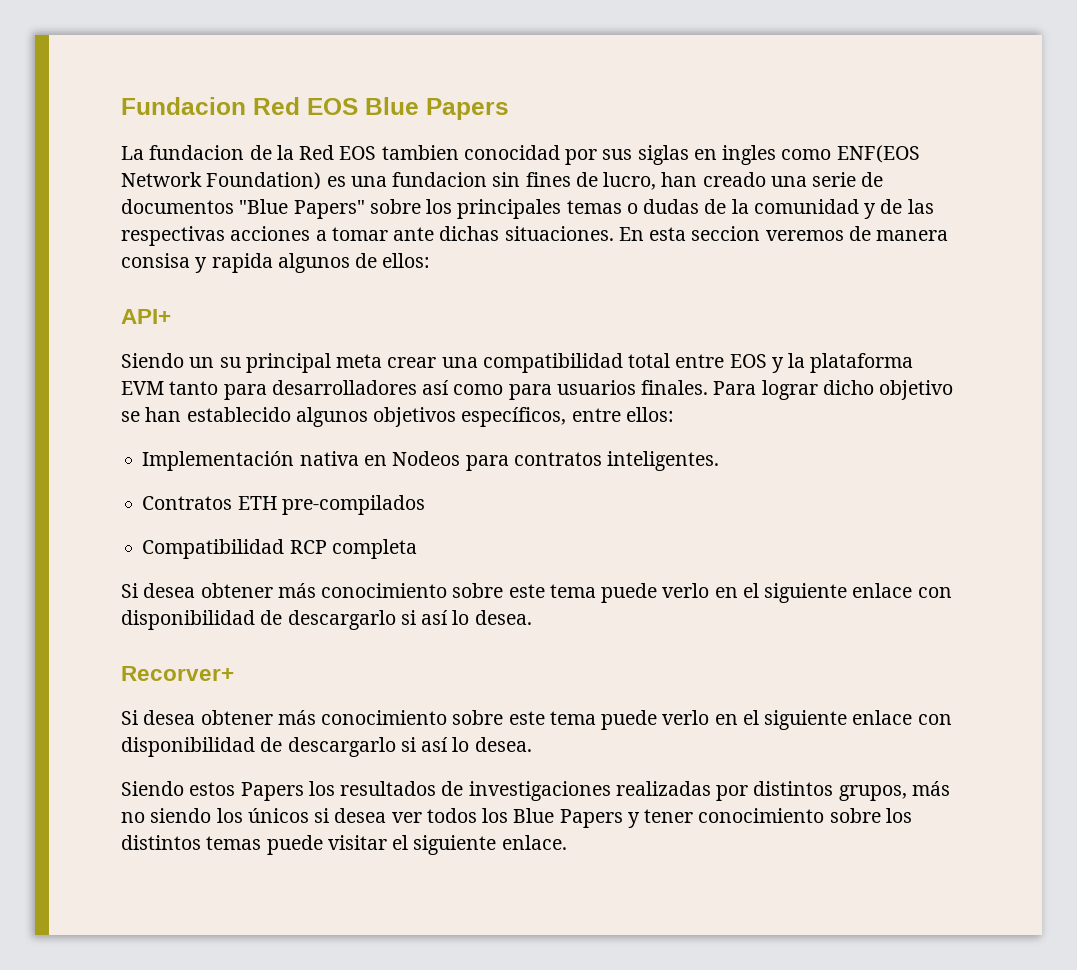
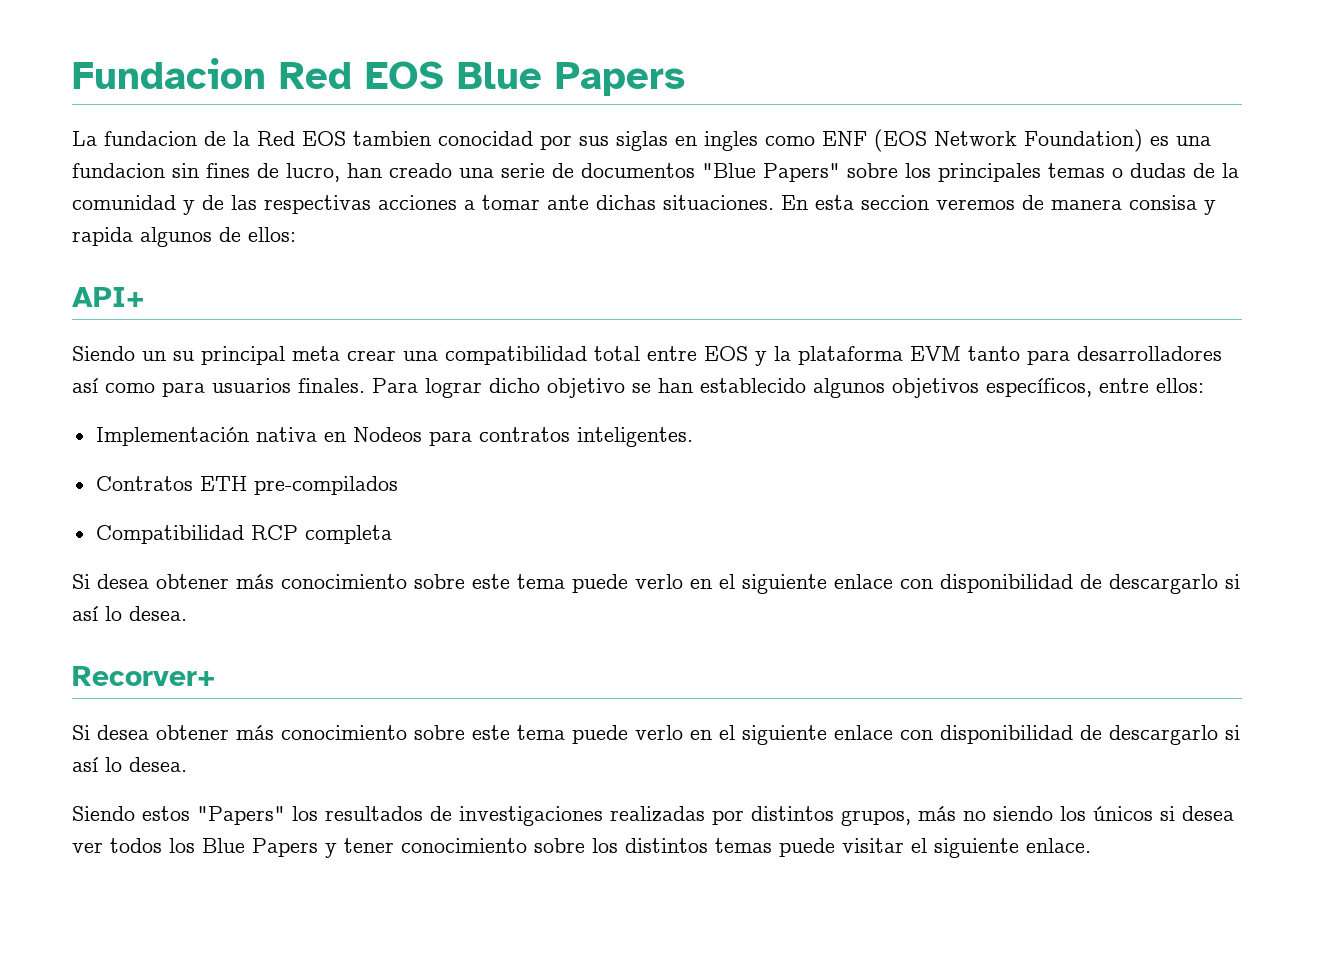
- La fundacion de la Red EOS tambien conocidad por sus siglas en ingles como ENF(EOS Network Foundation) es una fundacion sin fines de lucro, han creado una serie de documentos "Blue Papers" sobre los principales temas o dudas de la comunidad y de las respectivas acciones a tomar ante dichas situaciones.
+ La fundacion de la Red EOS tambien conocidad por sus siglas en ingles como ENF (EOS Network Foundation) es una fundacion sin fines de lucro, han creado una serie de documentos "Blue Papers" sobre los principales temas o dudas de la comunidad y de las respectivas acciones a tomar ante dichas situaciones.
- Siendo estos Papers los resultados de investigaciones realizadas por distintos grupos, más no siendo los únicos si desea ver todos los Blue Papers y tener conocimiento sobre los distintos temas puede visitar el siguiente enlace.
+ Siendo estos "Papers" los resultados de investigaciones realizadas por distintos grupos, más no siendo los únicos si desea ver todos los Blue Papers y tener conocimiento sobre los distintos temas puede visitar el siguiente enlace.

